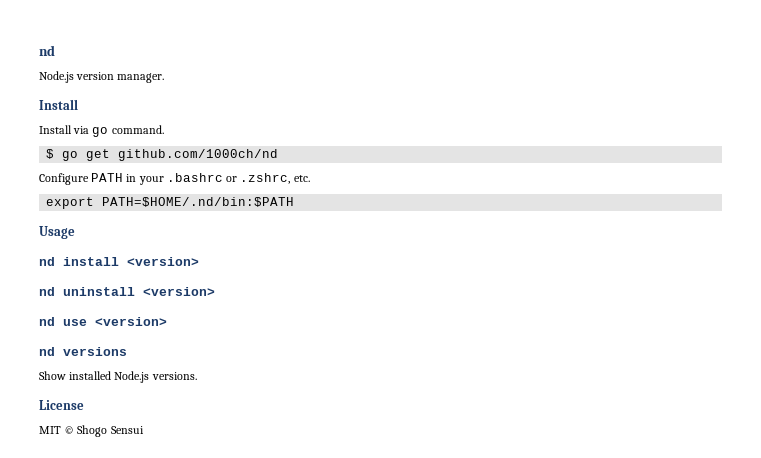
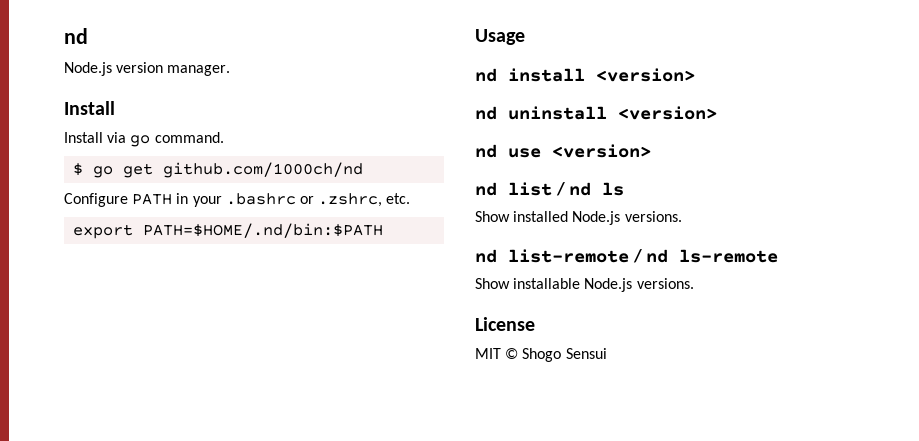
- nd versions
+ nd list / nd ls
+ nd list-remote / nd ls-remote
+ Show installable Node.js versions.

